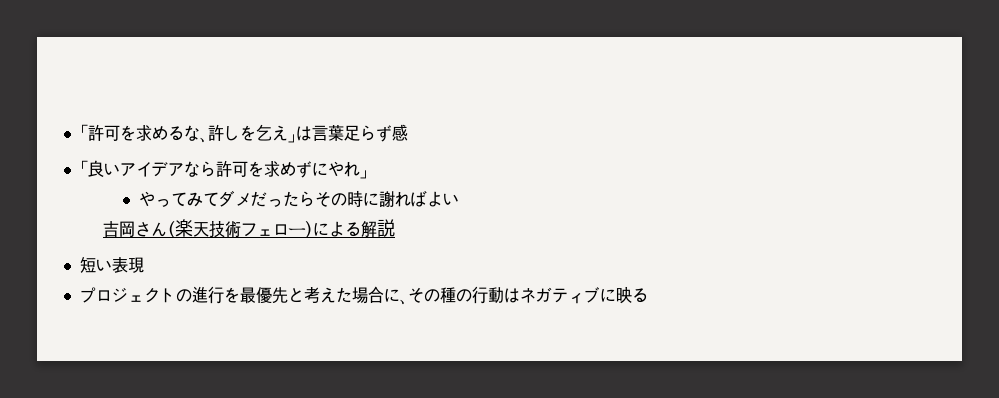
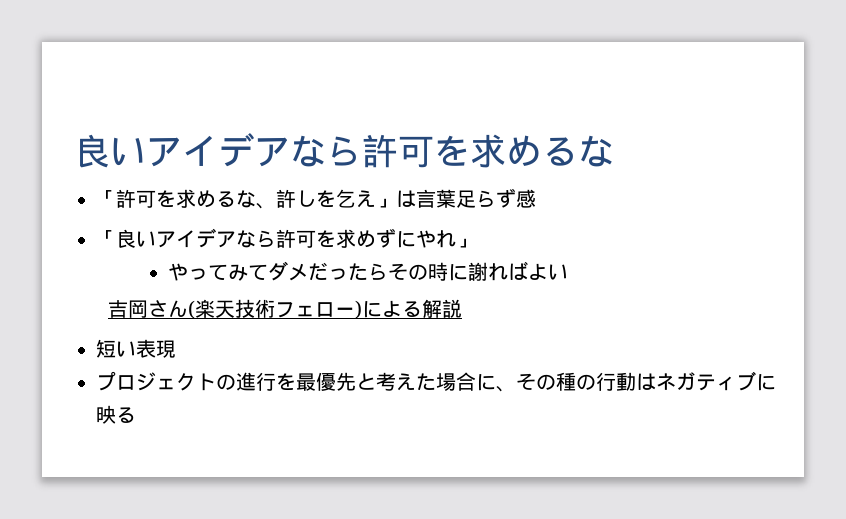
+ 良いアイデアなら許可を求めるな

